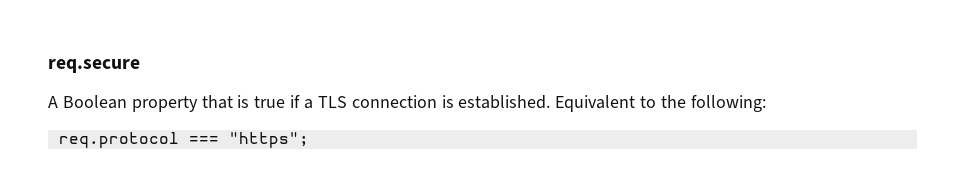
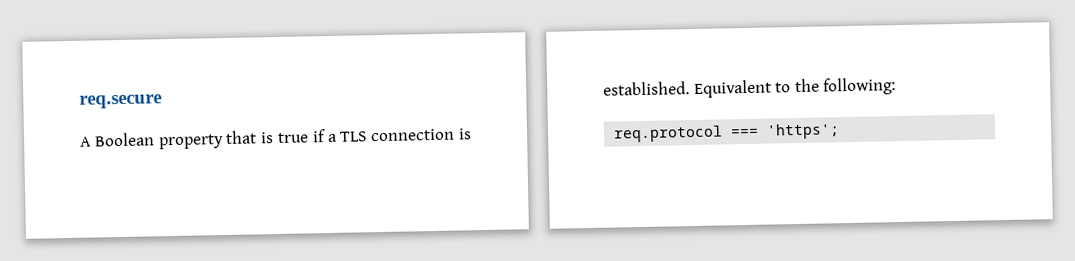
- req.protocol === "https";
+ req.protocol === 'https';

